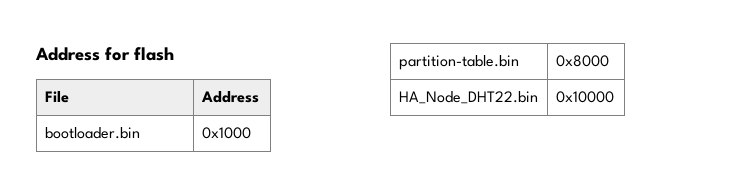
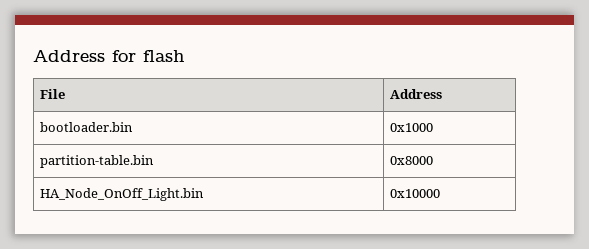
- HA_Node_DHT22.bin | 0x10000
+ HA_Node_OnOff_Light.bin | 0x10000

